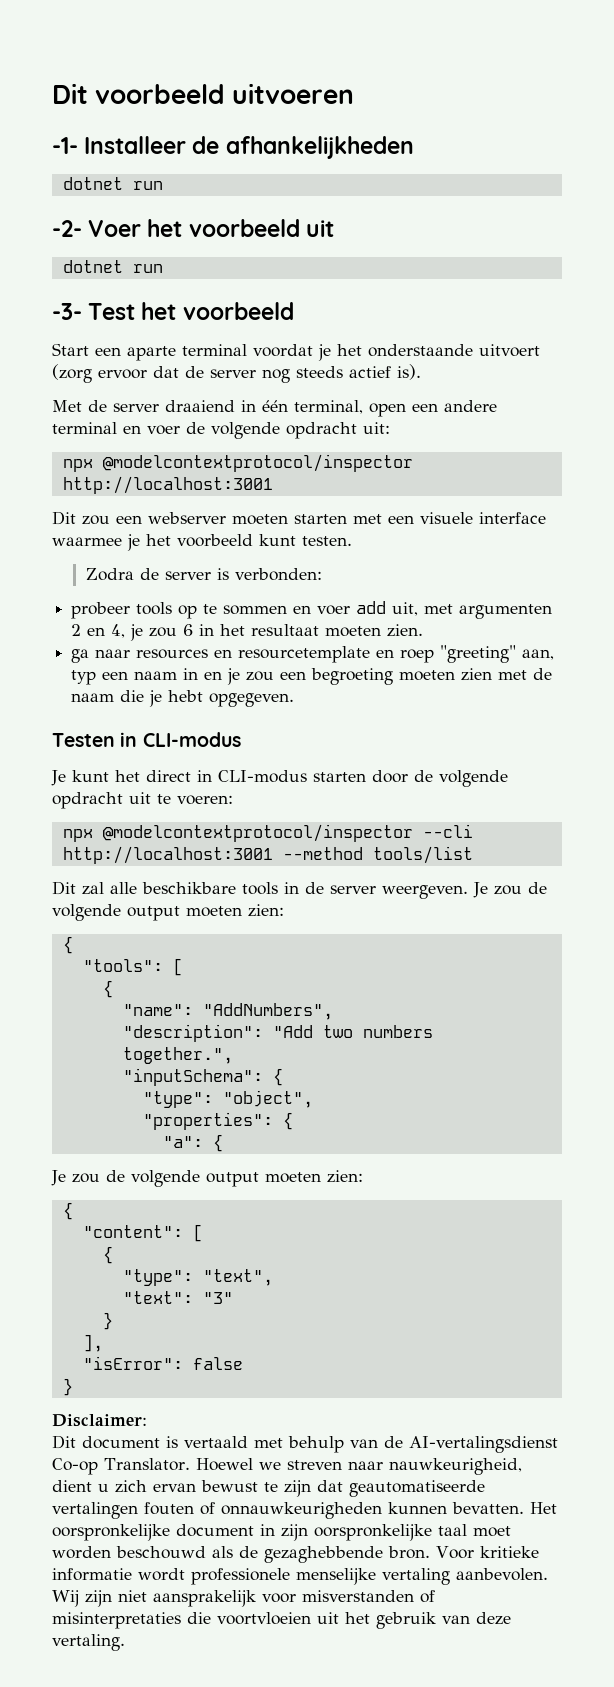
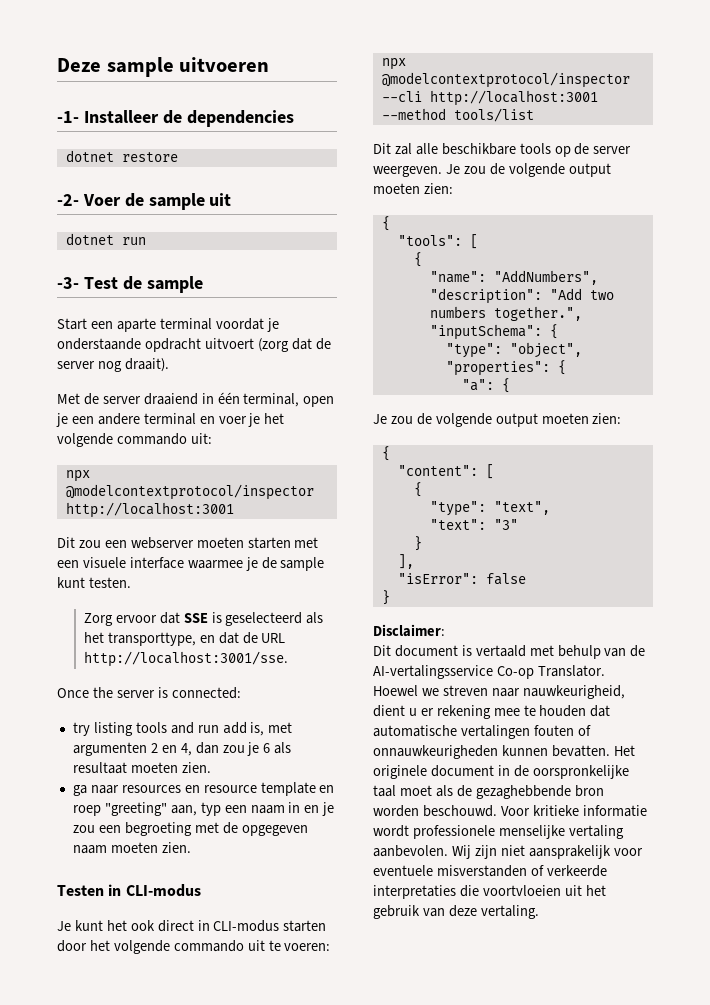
- Dit voorbeeld uitvoeren
+ Deze sample uitvoeren
- -1- Installeer de afhankelijkheden
- dotnet run
+ -1- Installeer de dependencies
+ dotnet restore
- -2- Voer het voorbeeld uit
+ -2- Voer de sample uit
- -3- Test het voorbeeld
+ -3- Test de sample
- Start een aparte terminal voordat je het onderstaande uitvoert (zorg ervoor dat de server nog steeds actief is).
+ Start een aparte terminal voordat je onderstaande opdracht uitvoert (zorg dat de server nog draait).
- Met de server draaiend in één terminal, open een andere terminal en voer de volgende opdracht uit:
+ Met de server draaiend in één terminal, open je een andere terminal en voer je het volgende commando uit:
- Dit zou een webserver moeten starten met een visuele interface waarmee je het voorbeeld kunt testen.
+ Dit zou een webserver moeten starten met een visuele interface waarmee je de sample kunt testen.
- Zodra de server is verbonden:
- probeer tools op te sommen en voer add uit, met argumenten 2 en 4, je zou 6 in het resultaat moeten zien.
+ Zorg ervoor dat SSE is geselecteerd als het transporttype, en dat de URL http://localhost:3001/sse.
+ Once the server is connected:
+ try listing tools and run add is, met argumenten 2 en 4, dan zou je 6 als resultaat moeten zien.
- ga naar resources en resourcetemplate en roep "greeting" aan, typ een naam in en je zou een begroeting moeten zien met de naam die je hebt opgegeven.
+ ga naar resources en resource template en roep "greeting" aan, typ een naam in en je zou een begroeting met de opgegeven naam moeten zien.
- Je kunt het direct in CLI-modus starten door de volgende opdracht uit te voeren:
+ Je kunt het ook direct in CLI-modus starten door het volgende commando uit te voeren:
- Dit zal alle beschikbare tools in de server weergeven.
+ Dit zal alle beschikbare tools op de server weergeven.
- Dit document is vertaald met behulp van de AI-vertalingsdienst Co-op Translator.
+ Dit document is vertaald met behulp van de AI-vertalingsservice Co-op Translator.
- Hoewel we streven naar nauwkeurigheid, dient u zich ervan bewust te zijn dat geautomatiseerde vertalingen fouten of onnauwkeurigheden kunnen bevatten.
+ Hoewel we streven naar nauwkeurigheid, dient u er rekening mee te houden dat automatische vertalingen fouten of onnauwkeurigheden kunnen bevatten.
- Het oorspronkelijke document in zijn oorspronkelijke taal moet worden beschouwd als de gezaghebbende bron.
+ Het originele document in de oorspronkelijke taal moet als de gezaghebbende bron worden beschouwd.
- Wij zijn niet aansprakelijk voor misverstanden of misinterpretaties die voortvloeien uit het gebruik van deze vertaling.
+ Wij zijn niet aansprakelijk voor eventuele misverstanden of verkeerde interpretaties die voortvloeien uit het gebruik van deze vertaling.

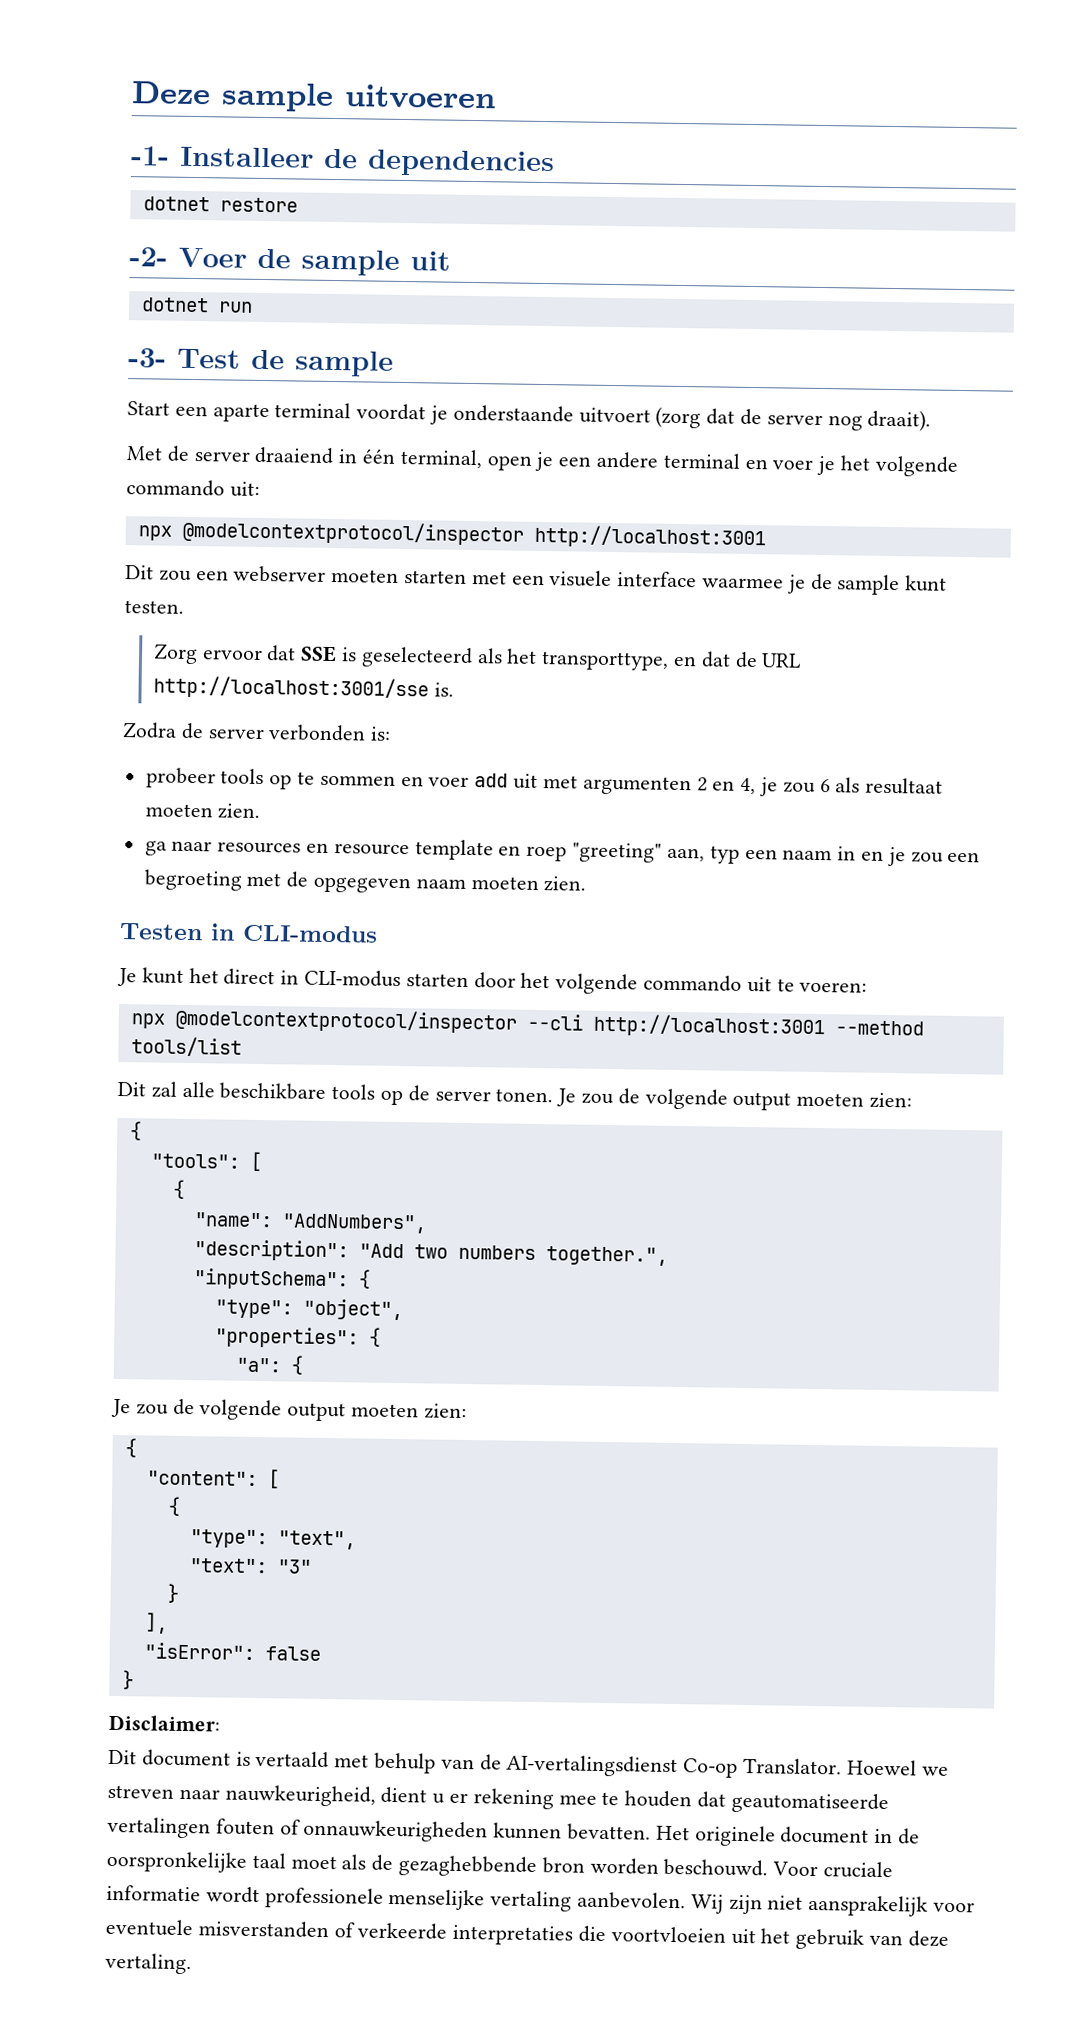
- Start een aparte terminal voordat je onderstaande opdracht uitvoert (zorg dat de server nog draait).
+ Start een aparte terminal voordat je onderstaande uitvoert (zorg dat de server nog draait).
- Zorg ervoor dat SSE is geselecteerd als het transporttype, en dat de URL http://localhost:3001/sse.
- Once the server is connected:
- try listing tools and run add is, met argumenten 2 en 4, dan zou je 6 als resultaat moeten zien.
+ Zorg ervoor dat SSE is geselecteerd als het transporttype, en dat de URL http://localhost:3001/sse is.
+ Zodra de server verbonden is:
+ probeer tools op te sommen en voer add uit met argumenten 2 en 4, je zou 6 als resultaat moeten zien.
- Je kunt het ook direct in CLI-modus starten door het volgende commando uit te voeren:
+ Je kunt het direct in CLI-modus starten door het volgende commando uit te voeren:
- Dit zal alle beschikbare tools op de server weergeven.
+ Dit zal alle beschikbare tools op de server tonen.
- Dit document is vertaald met behulp van de AI-vertalingsservice Co-op Translator.
+ Dit document is vertaald met behulp van de AI-vertalingsdienst Co-op Translator.
- Hoewel we streven naar nauwkeurigheid, dient u er rekening mee te houden dat automatische vertalingen fouten of onnauwkeurigheden kunnen bevatten.
+ Hoewel we streven naar nauwkeurigheid, dient u er rekening mee te houden dat geautomatiseerde vertalingen fouten of onnauwkeurigheden kunnen bevatten.
- Voor kritieke informatie wordt professionele menselijke vertaling aanbevolen.
+ Voor cruciale informatie wordt professionele menselijke vertaling aanbevolen.

